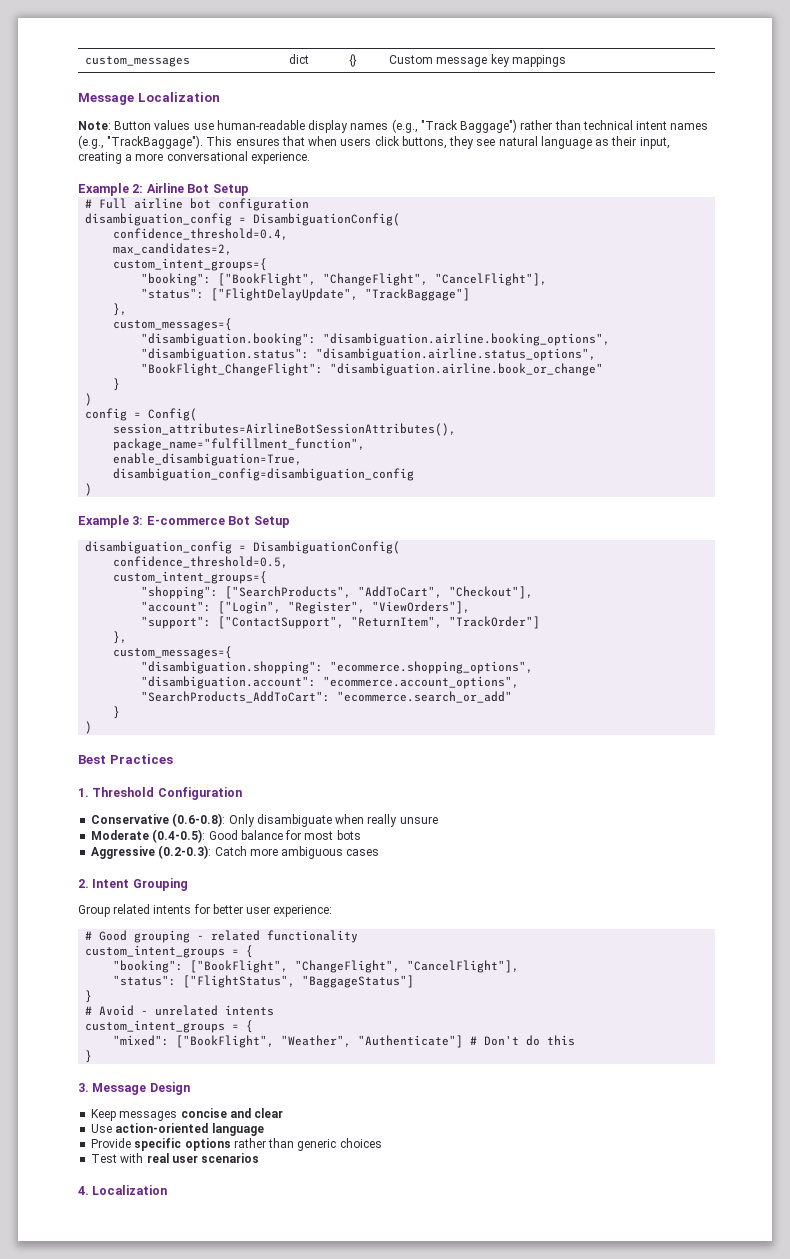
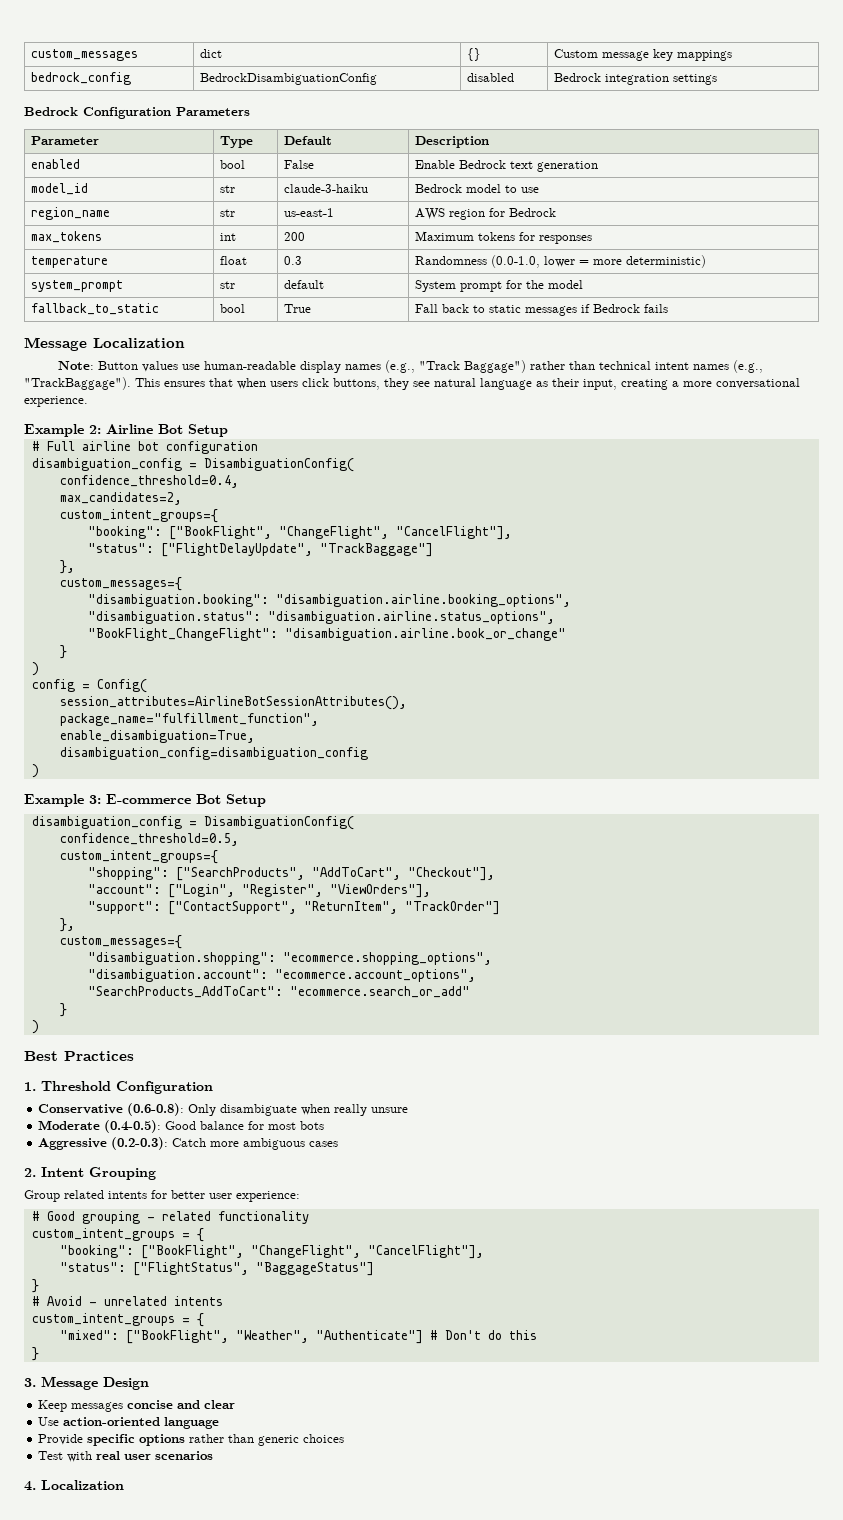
+ bedrock_config | BedrockDisambiguationConfig | disabled | Bedrock integration settings
+ Bedrock Configuration Parameters
+ Parameter | Type | Default | Description
+ enabled | bool | False | Enable Bedrock text generation
+ model_id | str | claude-3-haiku | Bedrock model to use
+ region_name | str | us-east-1 | AWS region for Bedrock
+ max_tokens | int | 200 | Maximum tokens for responses
+ temperature | float | 0.3 | Randomness (0.0-1.0, lower = more deterministic)
+ system_prompt | str | default | System prompt for the model
+ fallback_to_static | bool | True | Fall back to static messages if Bedrock fails

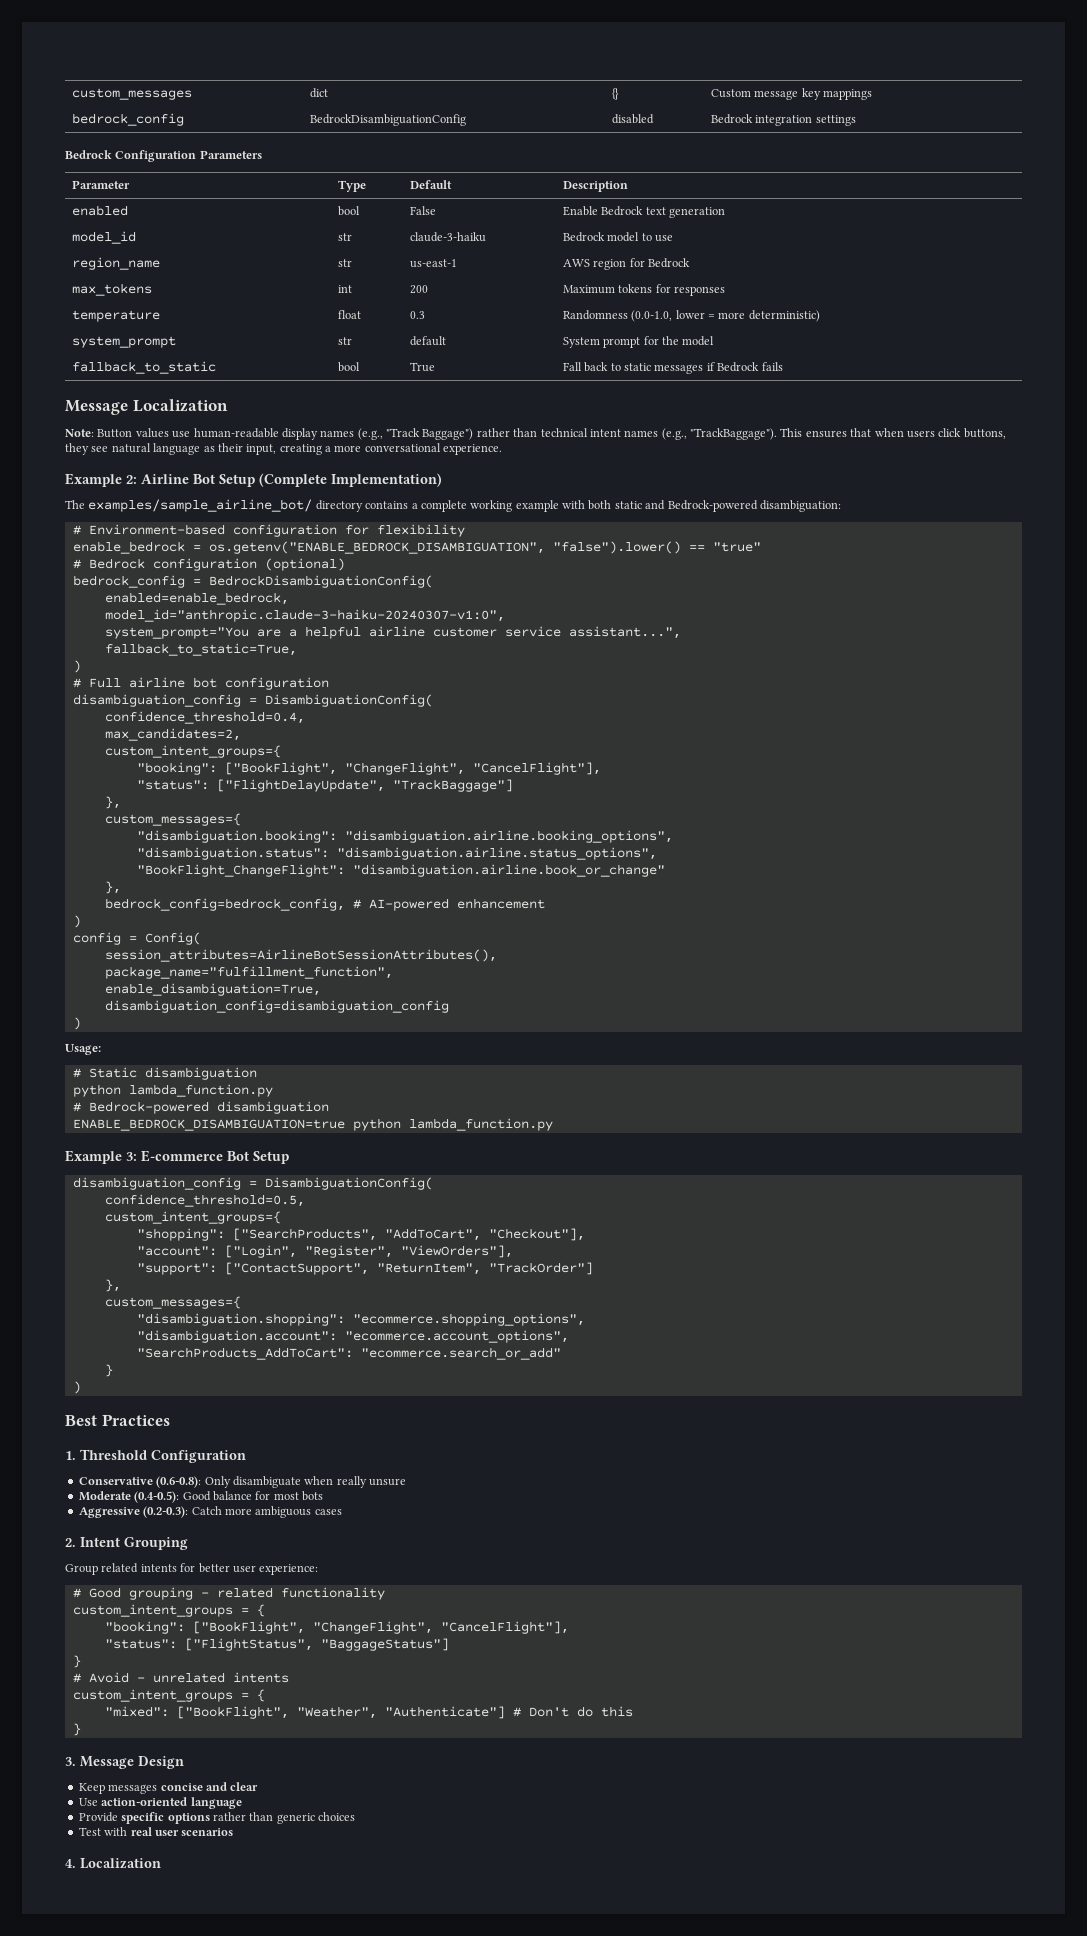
- Example 2: Airline Bot Setup
+ Example 2: Airline Bot Setup (Complete Implementation)
+ The examples/sample_airline_bot/ directory contains a complete working example with both static and Bedrock-powered disambiguation:
+ # Environment-based configuration for flexibility
+ enable_bedrock = os.getenv("ENABLE_BEDROCK_DISAMBIGUATION", "false").lower() == "true"
+ # Bedrock configuration (optional)
+ bedrock_config = BedrockDisambiguationConfig(
+ enabled=enable_bedrock,
+ model_id="anthropic.claude-3-haiku-20240307-v1:0",
+ system_prompt="You are a helpful airline customer service assistant...",
+ fallback_to_static=True,
+ )
  "BookFlight_ChangeFlight": "disambiguation.airline.book_or_change"
- }
+ },
+ bedrock_config=bedrock_config, # AI-powered enhancement
+ Usage:
+ # Static disambiguation
+ python lambda_function.py
+ # Bedrock-powered disambiguation
+ ENABLE_BEDROCK_DISAMBIGUATION=true python lambda_function.py

